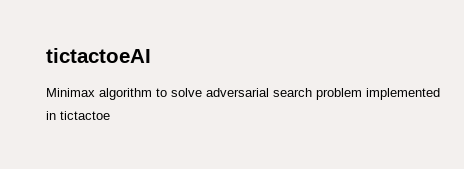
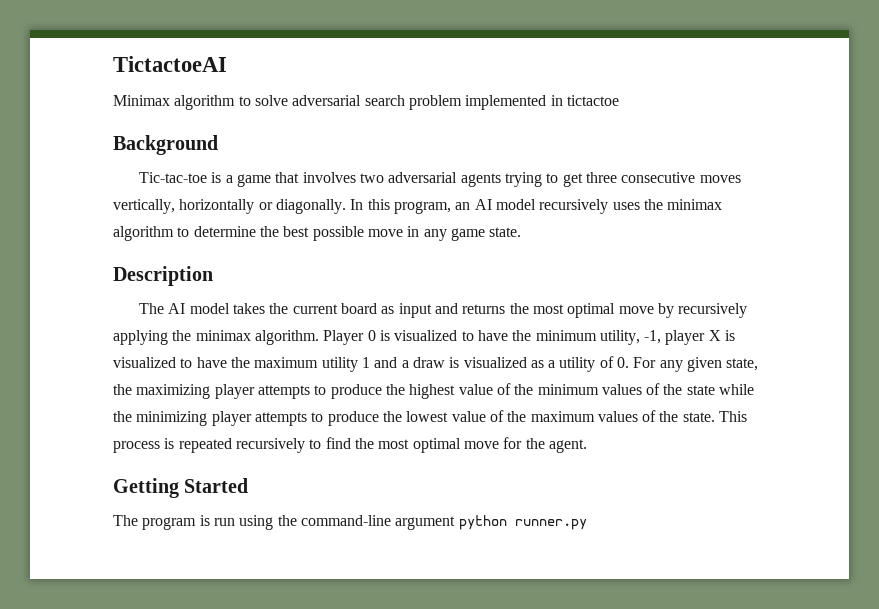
- tictactoeAI
+ TictactoeAI
+ Background
+ Tic-tac-toe is a game that involves two adversarial agents trying to get three consecutive moves vertically, horizontally or diagonally. In this program, an AI model recursively uses the minimax algorithm to determine the best possible move in any game state.
+ Description
+ The AI model takes the current board as input and returns the most optimal move by recursively applying the minimax algorithm. Player 0 is visualized to have the minimum utility, -1, player X is visualized to have the maximum utility 1 and a draw is visualized as a utility of 0. For any given state, the maximizing player attempts to produce the highest value of the minimum values of the state while the minimizing player attempts to produce the lowest value of the maximum values of the state. This process is repeated recursively to find the most optimal move for the agent.
+ Getting Started
+ The program is run using the command-line argument python runner.py

